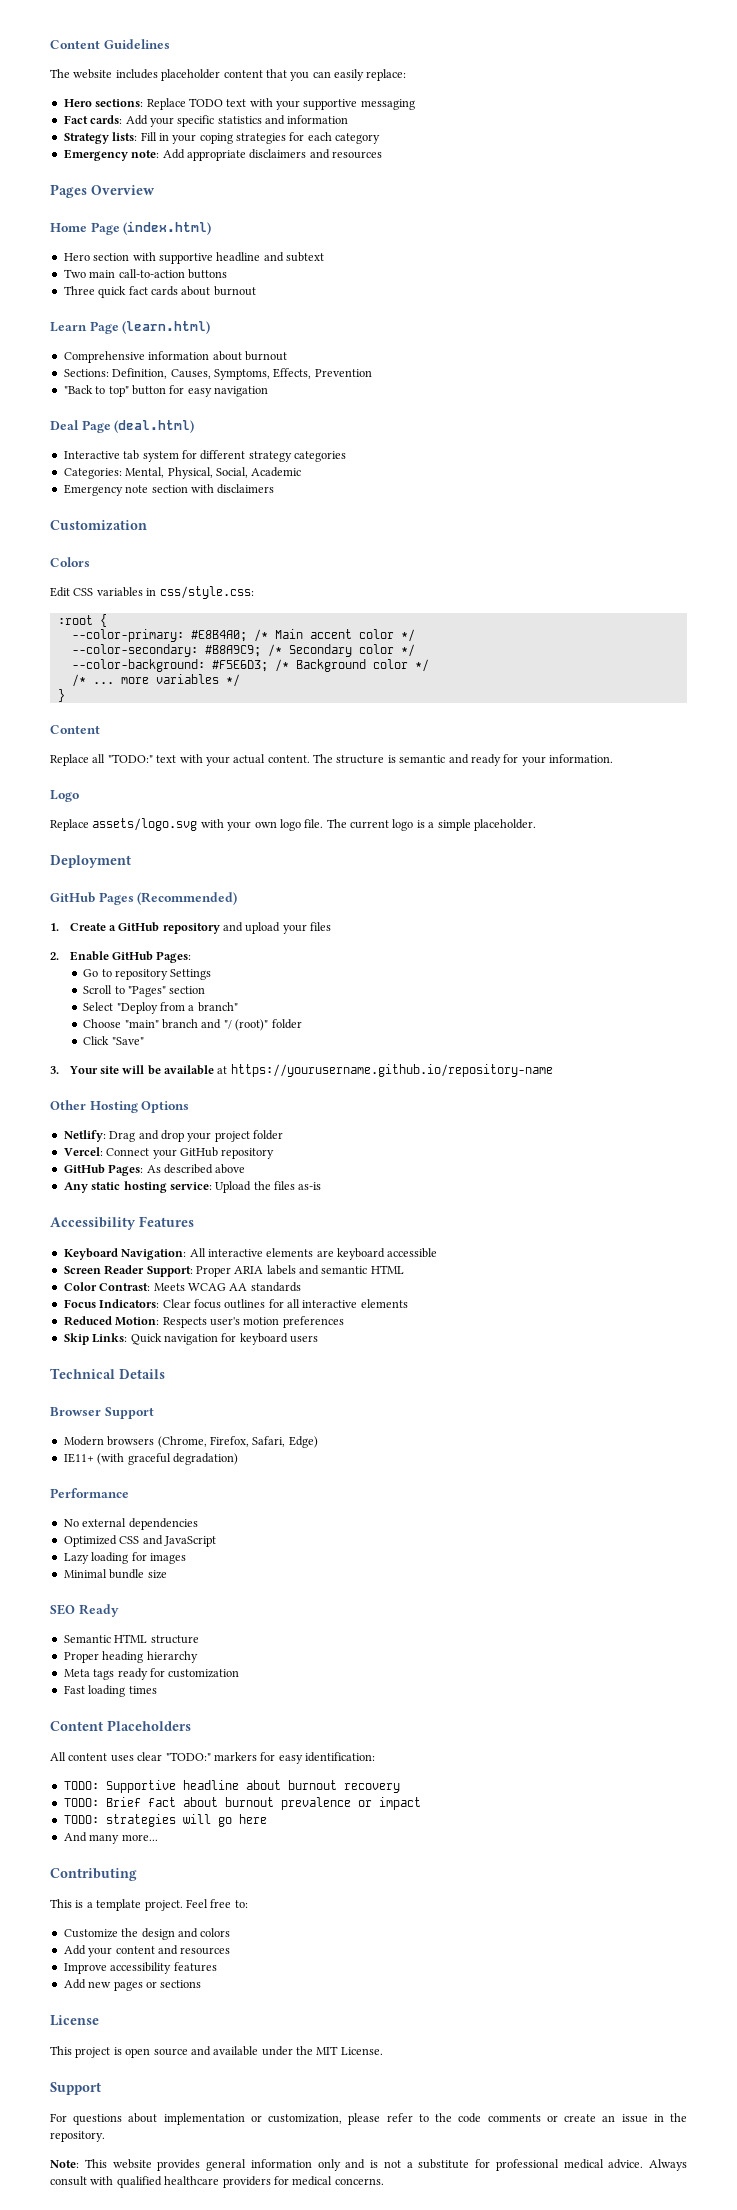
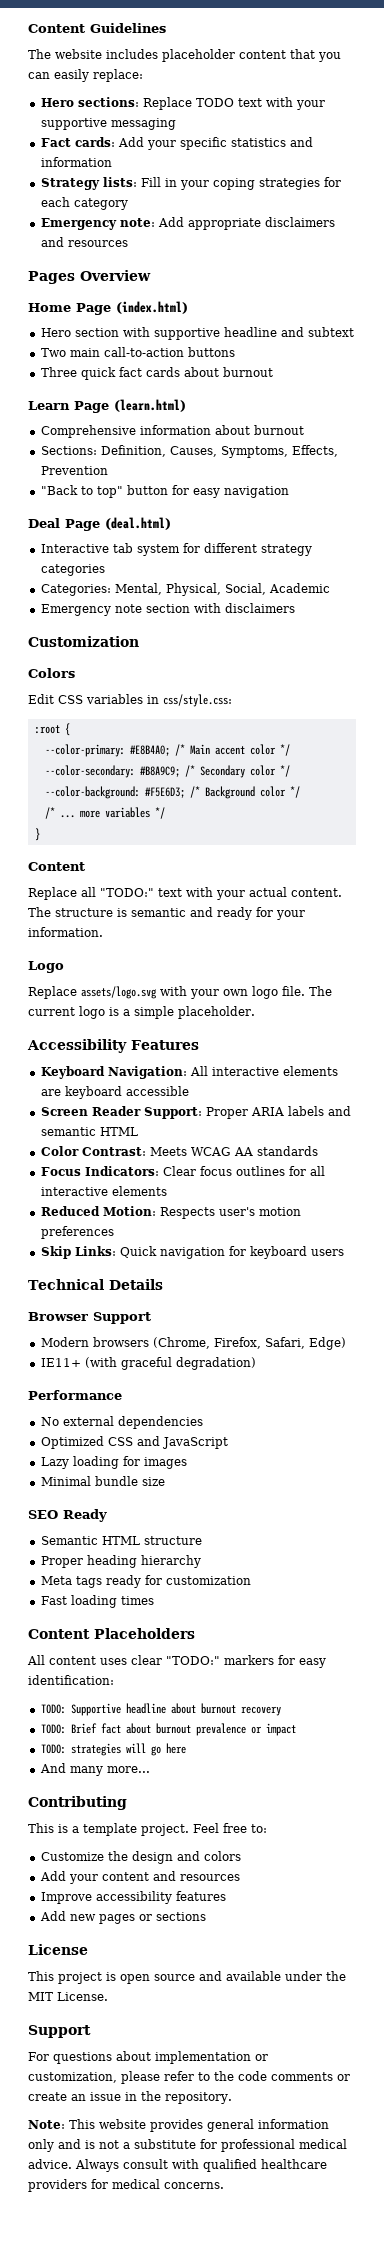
- Deployment
- GitHub Pages (Recommended)
- 1. Create a GitHub repository and upload your files
- 2. Enable GitHub Pages:
- Go to repository Settings
- Scroll to "Pages" section
- Select "Deploy from a branch"
- Choose "main" branch and "/ (root)" folder
- Click "Save"
- 3. Your site will be available at https://yourusername.github.io/repository-name
- Other Hosting Options
- Netlify: Drag and drop your project folder
- Vercel: Connect your GitHub repository
- GitHub Pages: As described above
- Any static hosting service: Upload the files as-is

